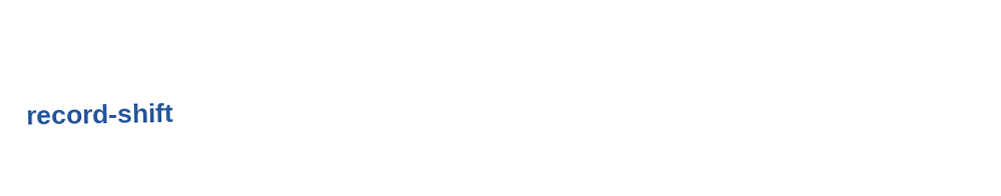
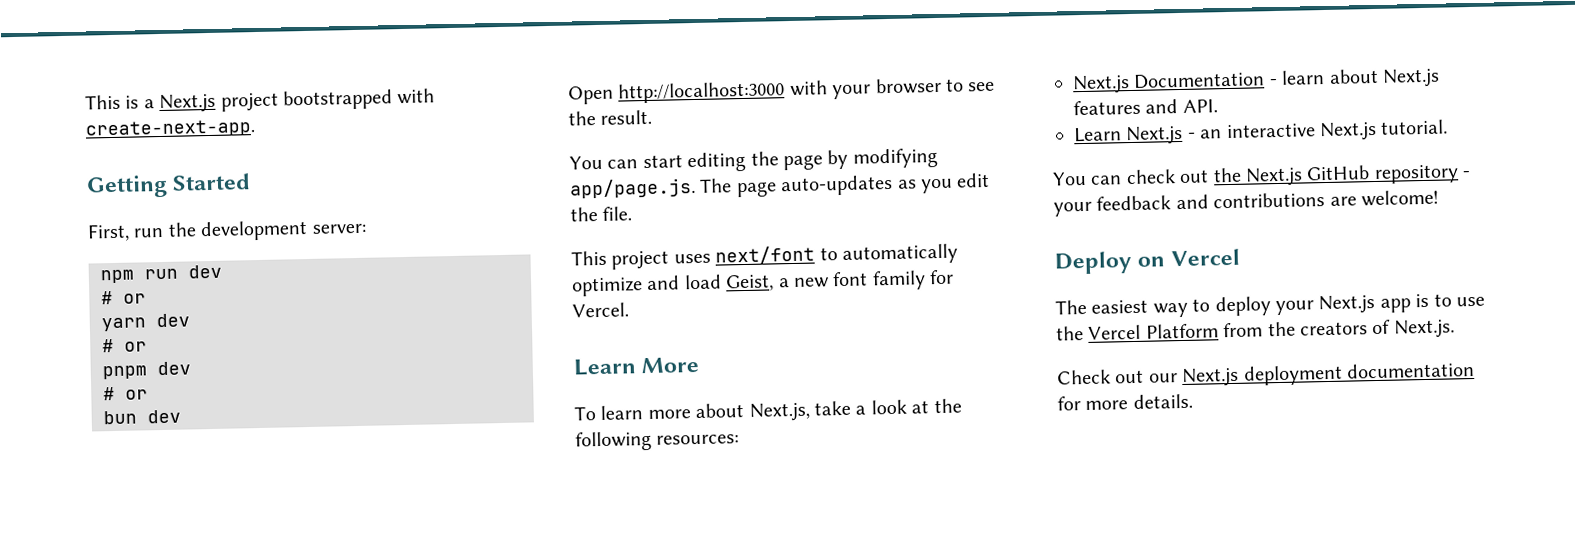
- record-shift
+ This is a Next.js project bootstrapped with create-next-app.
+ Getting Started
+ First, run the development server:
+ npm run dev
+ # or
+ yarn dev
+ # or
+ pnpm dev
+ # or
+ bun dev
+ Open http://localhost:3000 with your browser to see the result.
+ You can start editing the page by modifying app/page.js. The page auto-updates as you edit the file.
+ This project uses next/font to automatically optimize and load Geist, a new font family for Vercel.
+ Learn More
+ To learn more about Next.js, take a look at the following resources:
+ Next.js Documentation - learn about Next.js features and API.
+ Learn Next.js - an interactive Next.js tutorial.
+ You can check out the Next.js GitHub repository - your feedback and contributions are welcome!
+ Deploy on Vercel
+ The easiest way to deploy your Next.js app is to use the Vercel Platform from the creators of Next.js.
+ Check out our Next.js deployment documentation for more details.

